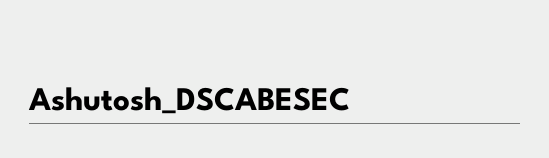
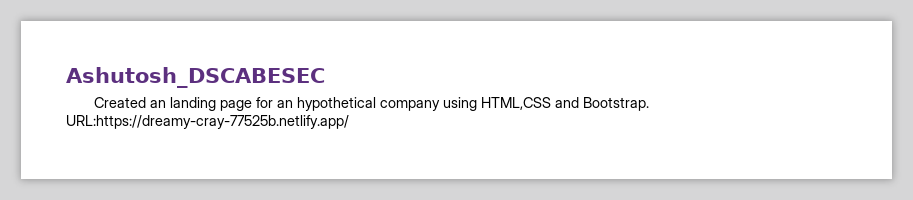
+ Created an landing page for an hypothetical company using HTML,CSS and Bootstrap. URL:https://dreamy-cray-77525b.netlify.app/

